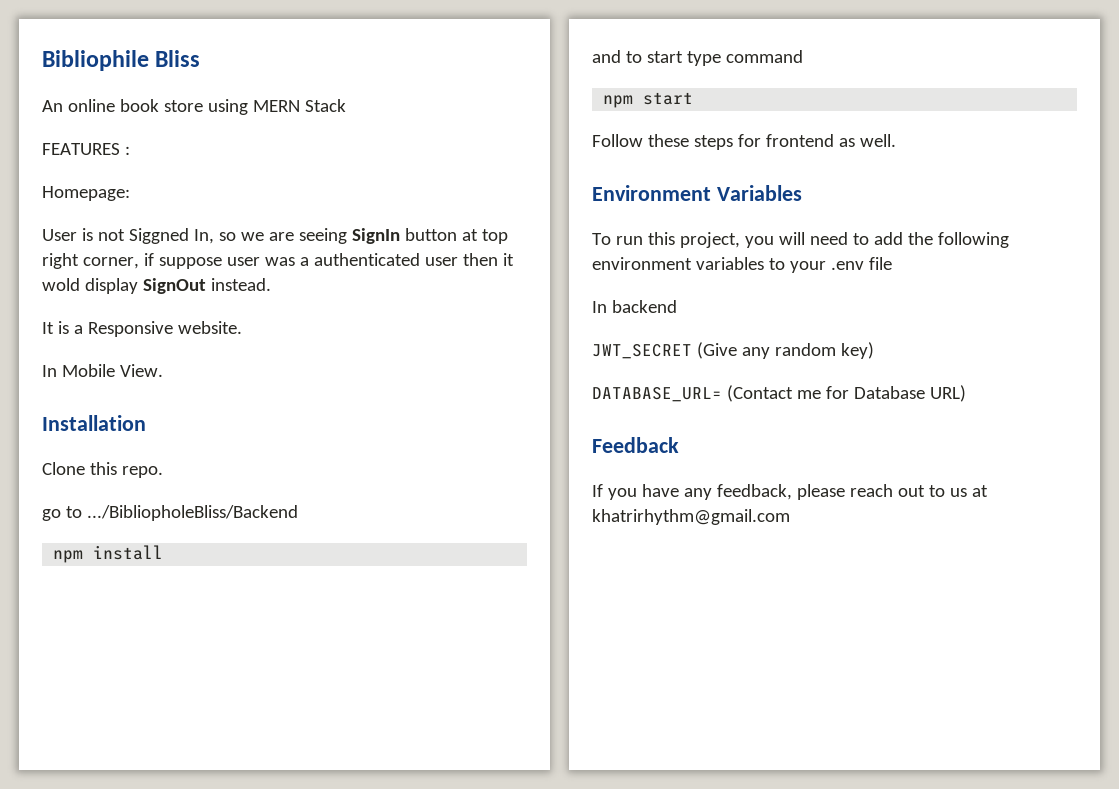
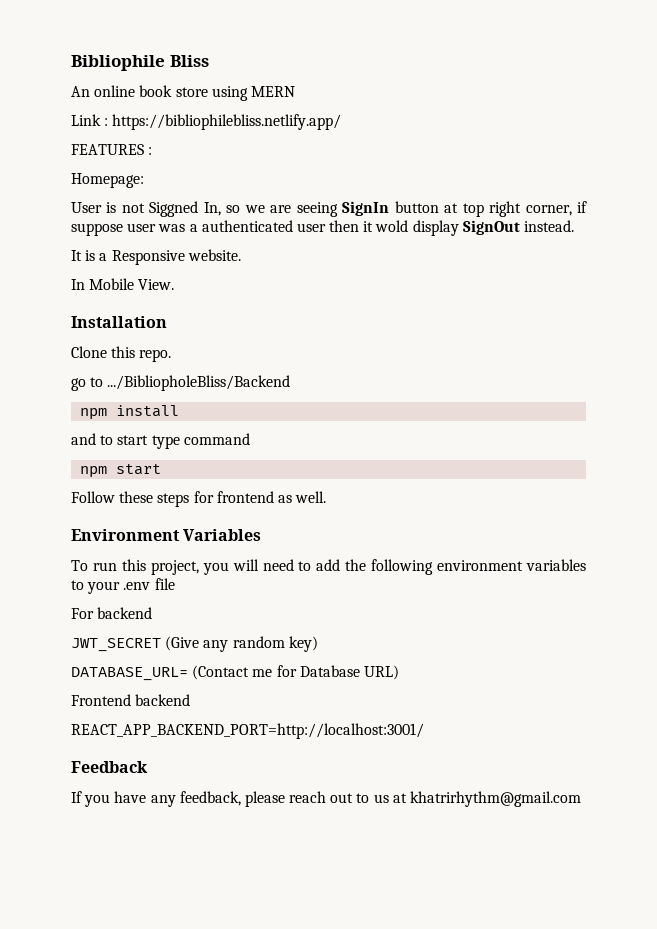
- An online book store using MERN Stack
+ An online book store using MERN
+ Link : https://bibliophilebliss.netlify.app/
- In backend
+ For backend
+ Frontend backend
+ REACT_APP_BACKEND_PORT=http://localhost:3001/

